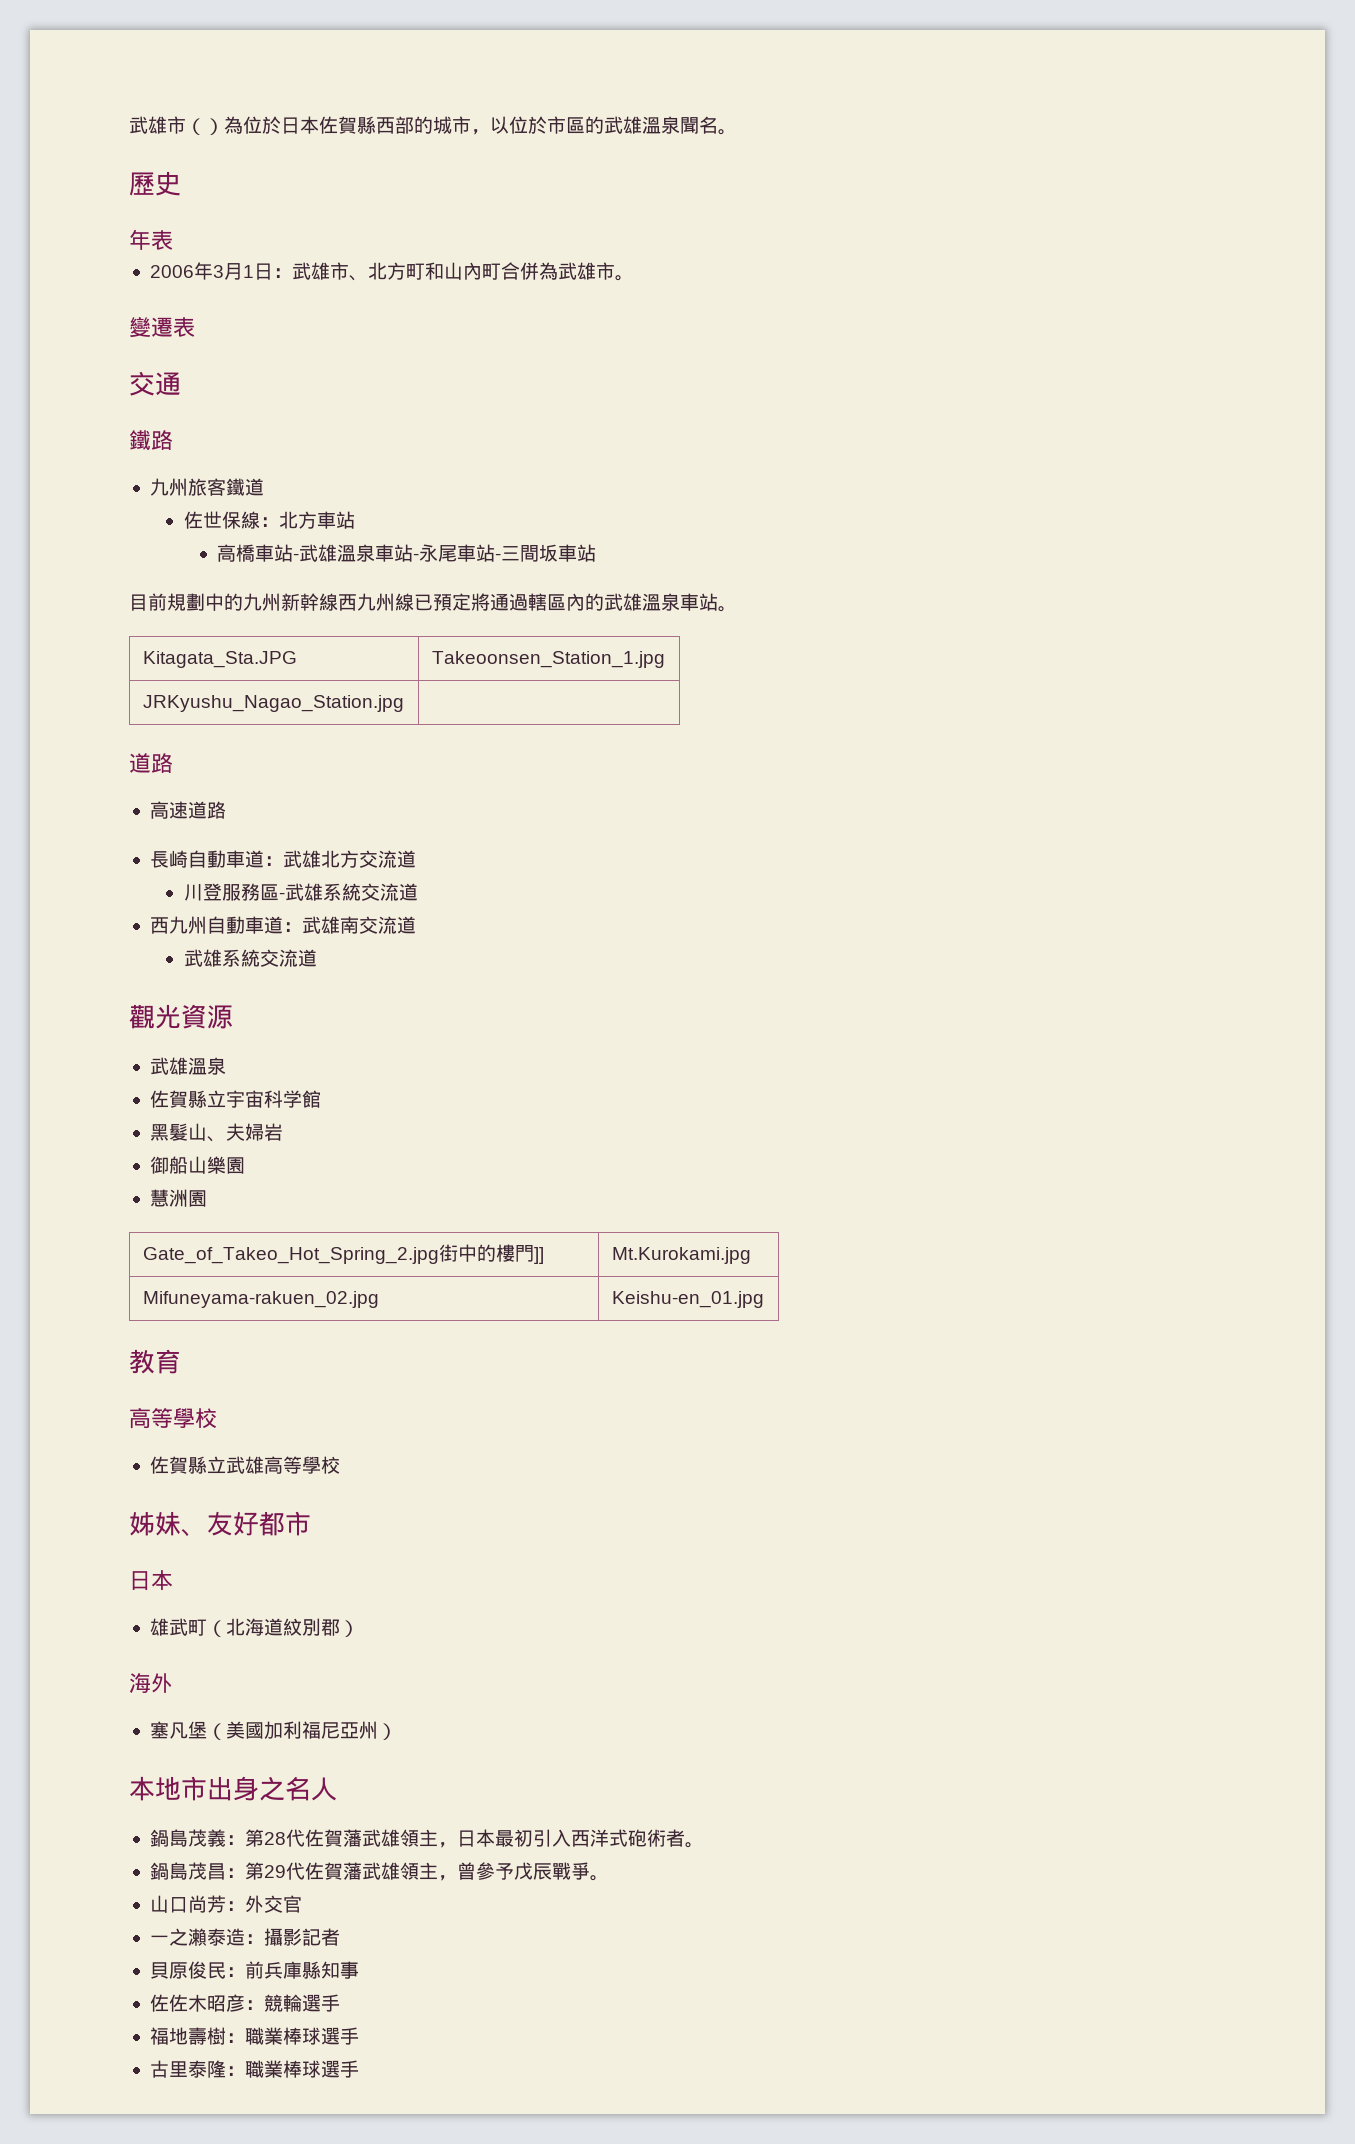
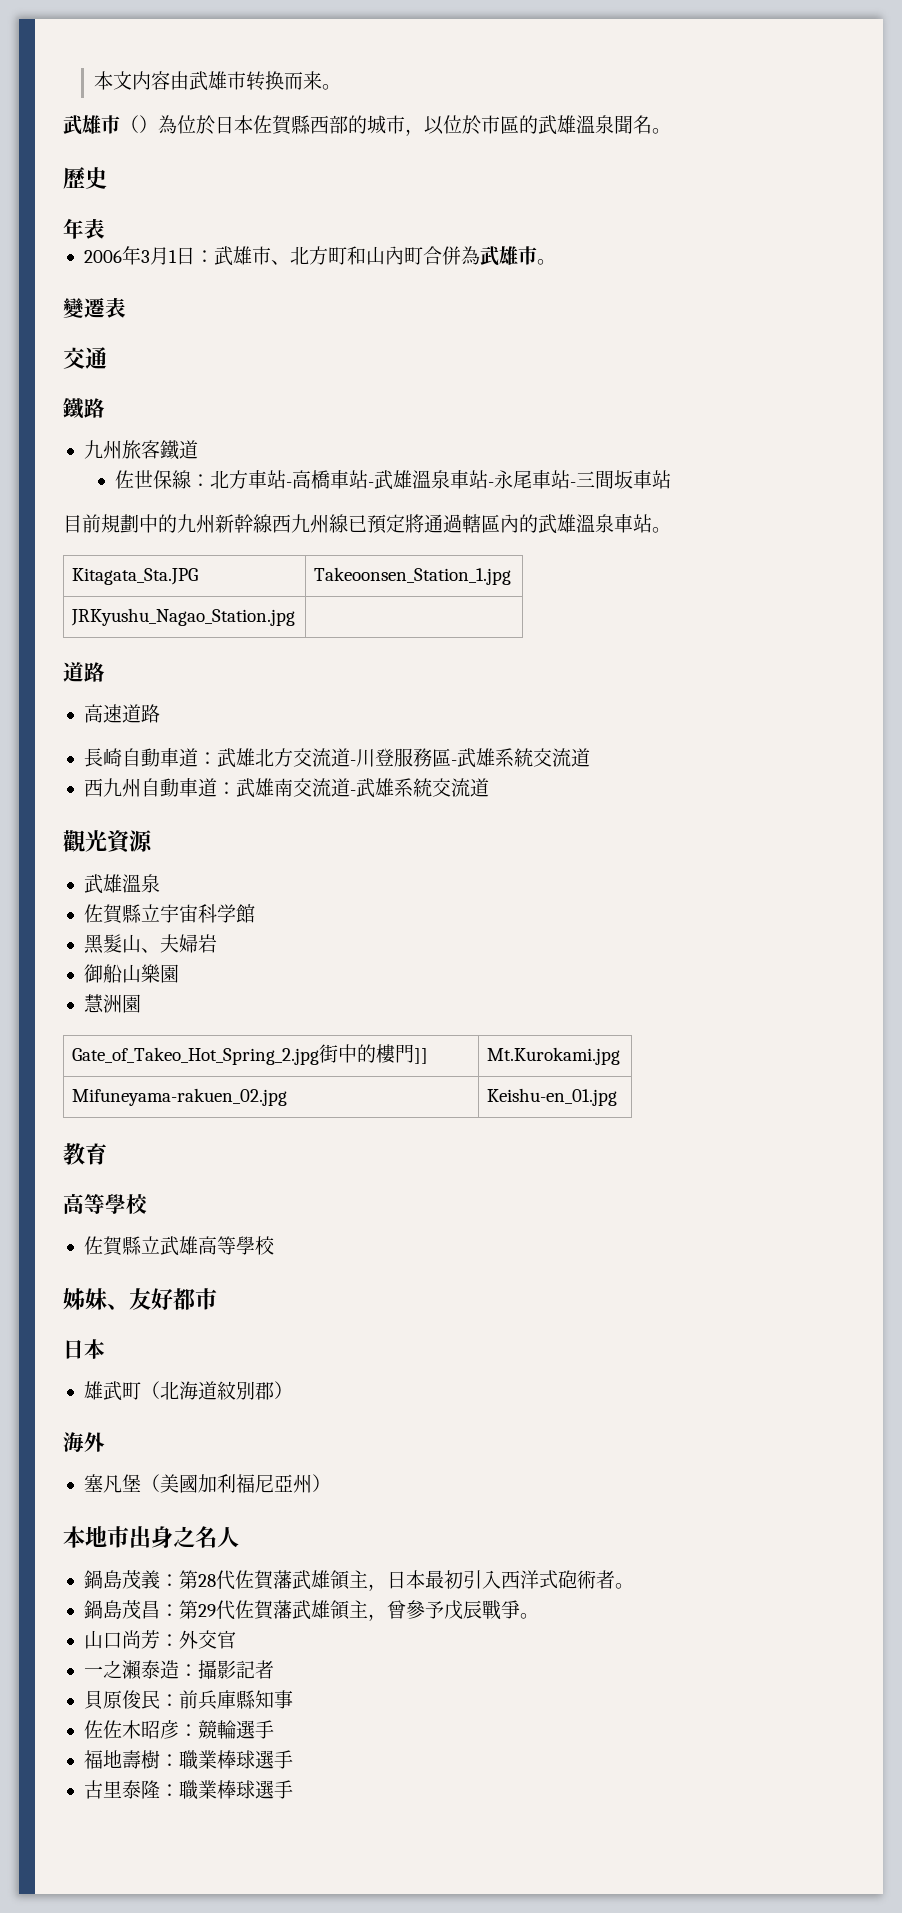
+ 本文内容由武雄市转换而来。
- 佐世保線：北方車站
- 高橋車站-武雄溫泉車站-永尾車站-三間坂車站
+ 佐世保線：北方車站-高橋車站-武雄溫泉車站-永尾車站-三間坂車站
- 長崎自動車道：武雄北方交流道
- 川登服務區-武雄系統交流道
+ 長崎自動車道：武雄北方交流道-川登服務區-武雄系統交流道
- 西九州自動車道：武雄南交流道
- 武雄系統交流道
+ 西九州自動車道：武雄南交流道-武雄系統交流道

